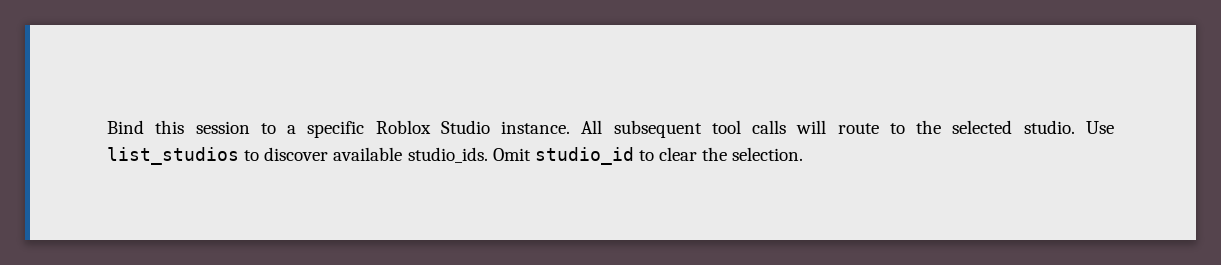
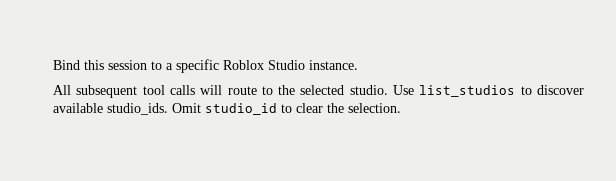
- Bind this session to a specific Roblox Studio instance. All subsequent tool calls will route to the selected studio.
+ Bind this session to a specific Roblox Studio instance.
+ All subsequent tool calls will route to the selected studio.

